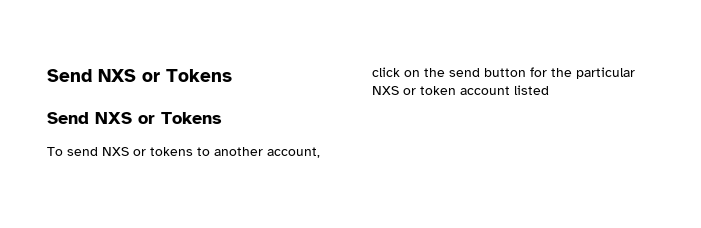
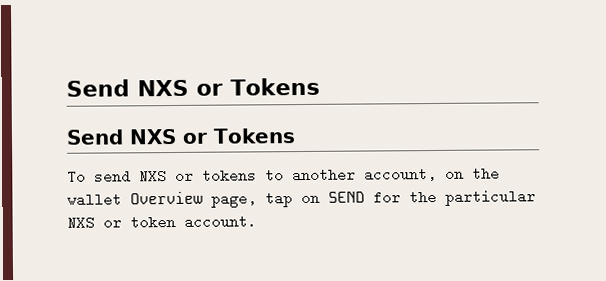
- To send NXS or tokens to another account, click on the send button for the particular NXS or token account listed
+ To send NXS or tokens to another account, on the wallet Overview page, tap on SEND for the particular NXS or token account.

